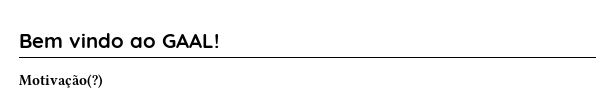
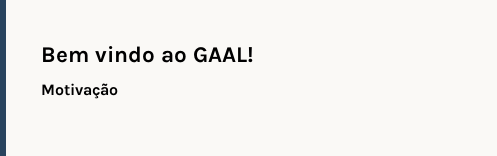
- Motivação(?)
+ Motivação

